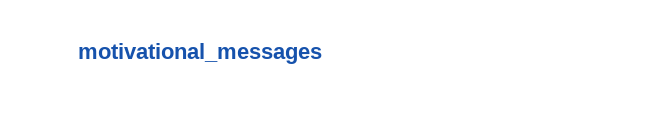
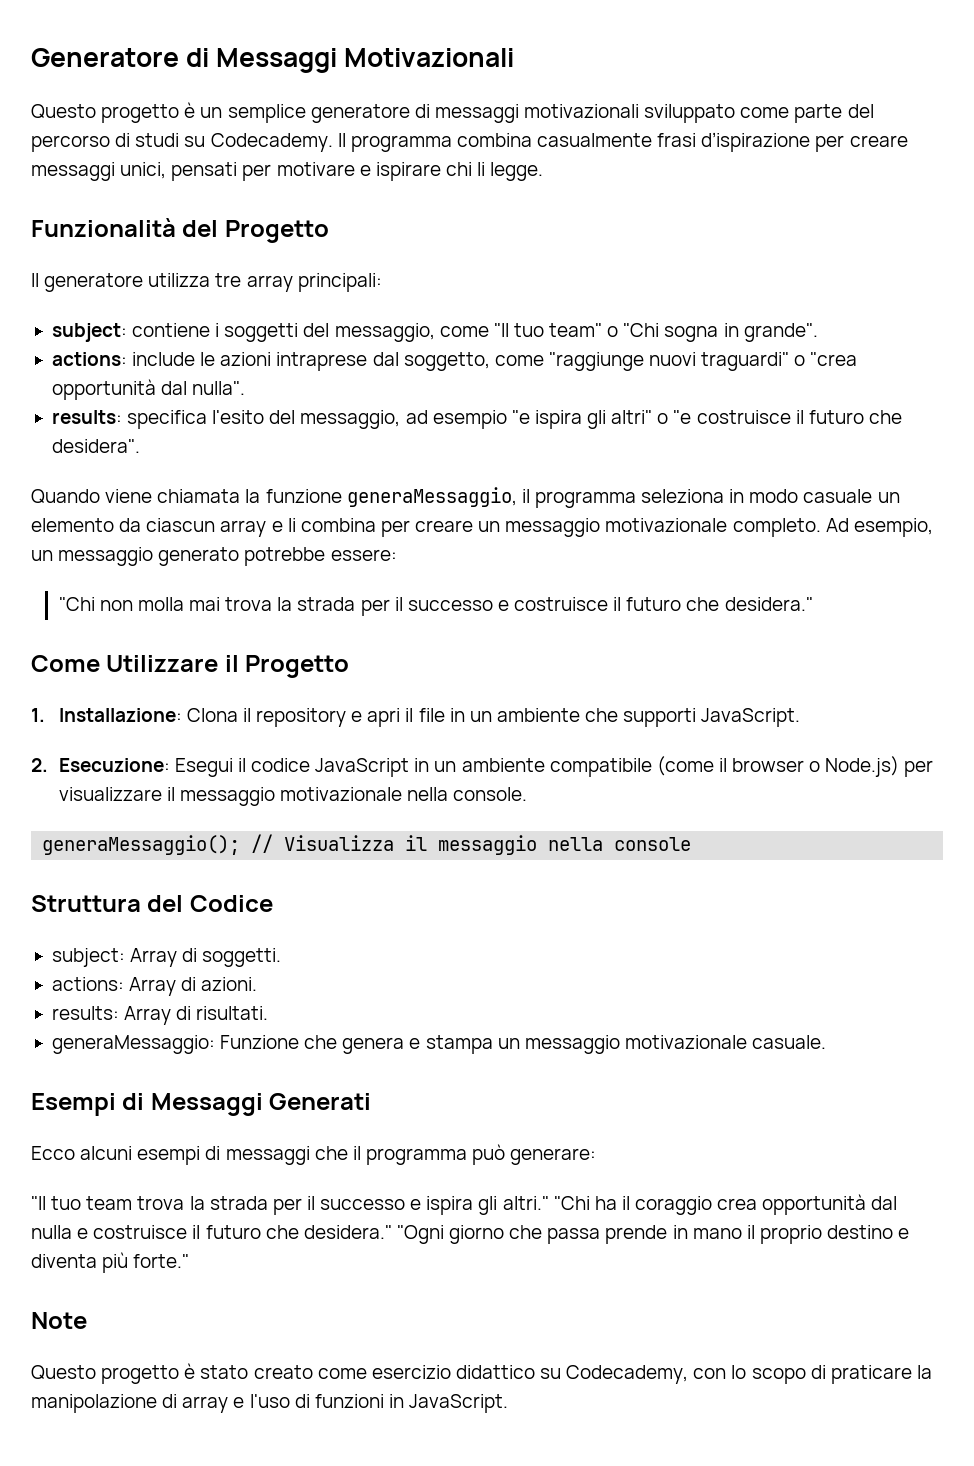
- motivational_messages
+ Generatore di Messaggi Motivazionali
+ Questo progetto è un semplice generatore di messaggi motivazionali sviluppato come parte del percorso di studi su Codecademy. Il programma combina casualmente frasi d’ispirazione per creare messaggi unici, pensati per motivare e ispirare chi li legge.
+ Funzionalità del Progetto
+ Il generatore utilizza tre array principali:
+ subject: contiene i soggetti del messaggio, come "Il tuo team" o "Chi sogna in grande".
+ actions: include le azioni intraprese dal soggetto, come "raggiunge nuovi traguardi" o "crea opportunità dal nulla".
+ results: specifica l'esito del messaggio, ad esempio "e ispira gli altri" o "e costruisce il futuro che desidera".
+ Quando viene chiamata la funzione generaMessaggio, il programma seleziona in modo casuale un elemento da ciascun array e li combina per creare un messaggio motivazionale completo. Ad esempio, un messaggio generato potrebbe essere:
+ "Chi non molla mai trova la strada per il successo e costruisce il futuro che desidera."
+ Come Utilizzare il Progetto
+ 1. Installazione: Clona il repository e apri il file in un ambiente che supporti JavaScript.
+ 2. Esecuzione: Esegui il codice JavaScript in un ambiente compatibile (come il browser o Node.js) per visualizzare il messaggio motivazionale nella console.
+ generaMessaggio(); // Visualizza il messaggio nella console
+ Struttura del Codice
+ subject: Array di soggetti.
+ actions: Array di azioni.
+ results: Array di risultati.
+ generaMessaggio: Funzione che genera e stampa un messaggio motivazionale casuale.
+ Esempi di Messaggi Generati
+ Ecco alcuni esempi di messaggi che il programma può generare:
+ "Il tuo team trova la strada per il successo e ispira gli altri." "Chi ha il coraggio crea opportunità dal nulla e costruisce il futuro che desidera." "Ogni giorno che passa prende in mano il proprio destino e diventa più forte."
+ Note
+ Questo progetto è stato creato come esercizio didattico su Codecademy, con lo scopo di praticare la manipolazione di array e l'uso di funzioni in JavaScript.

